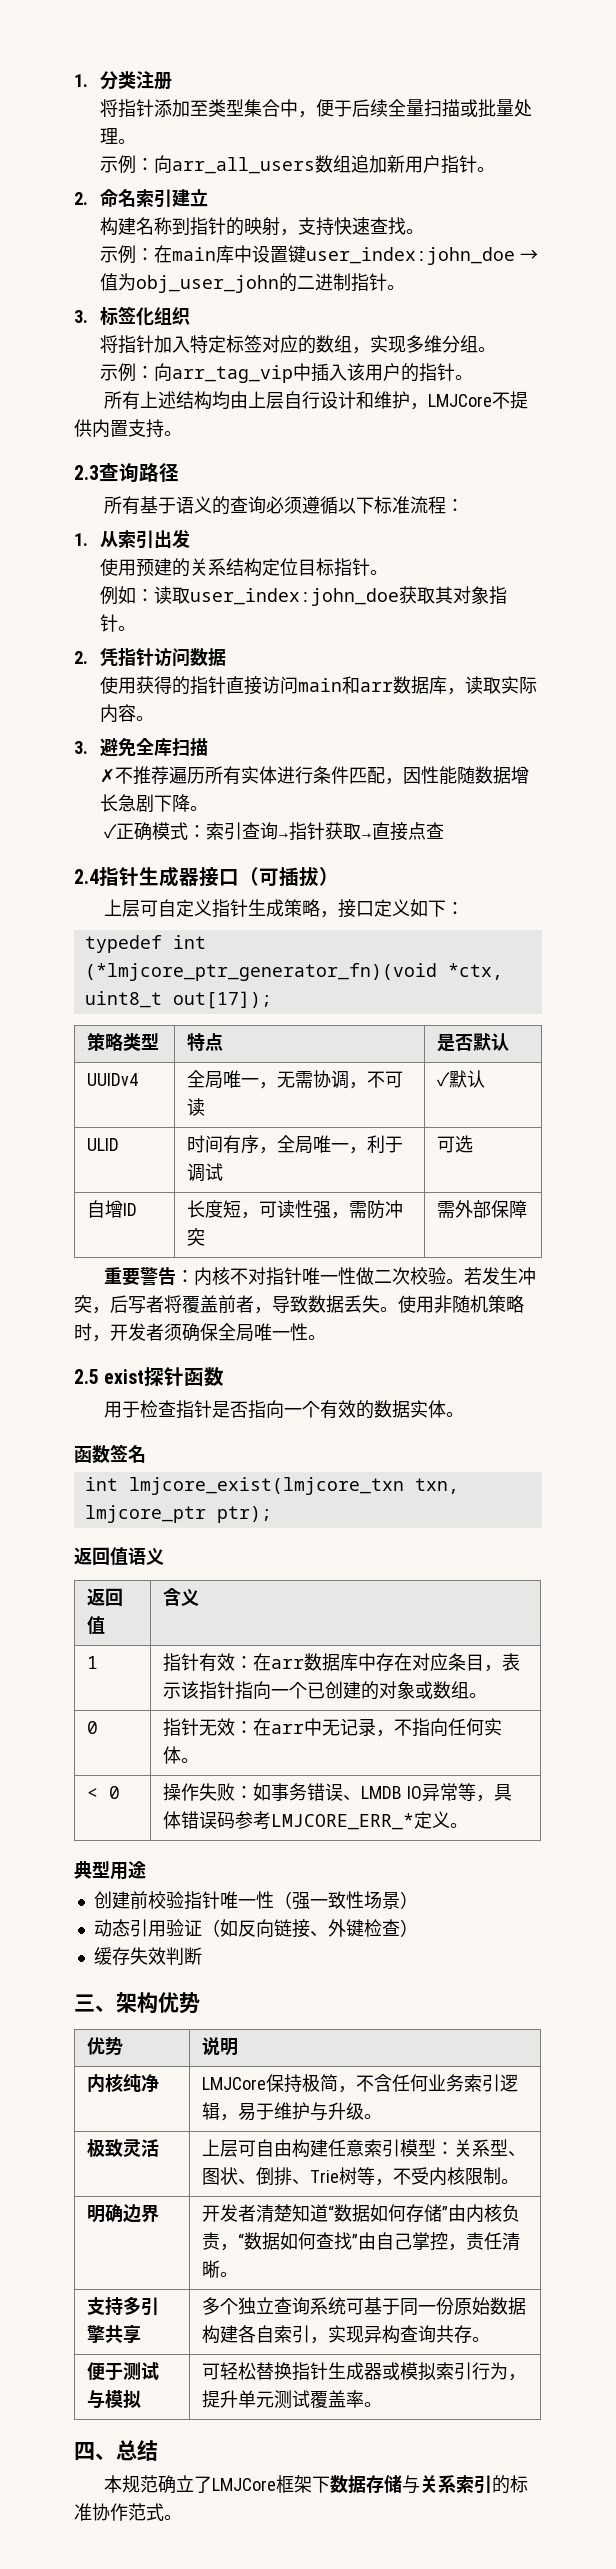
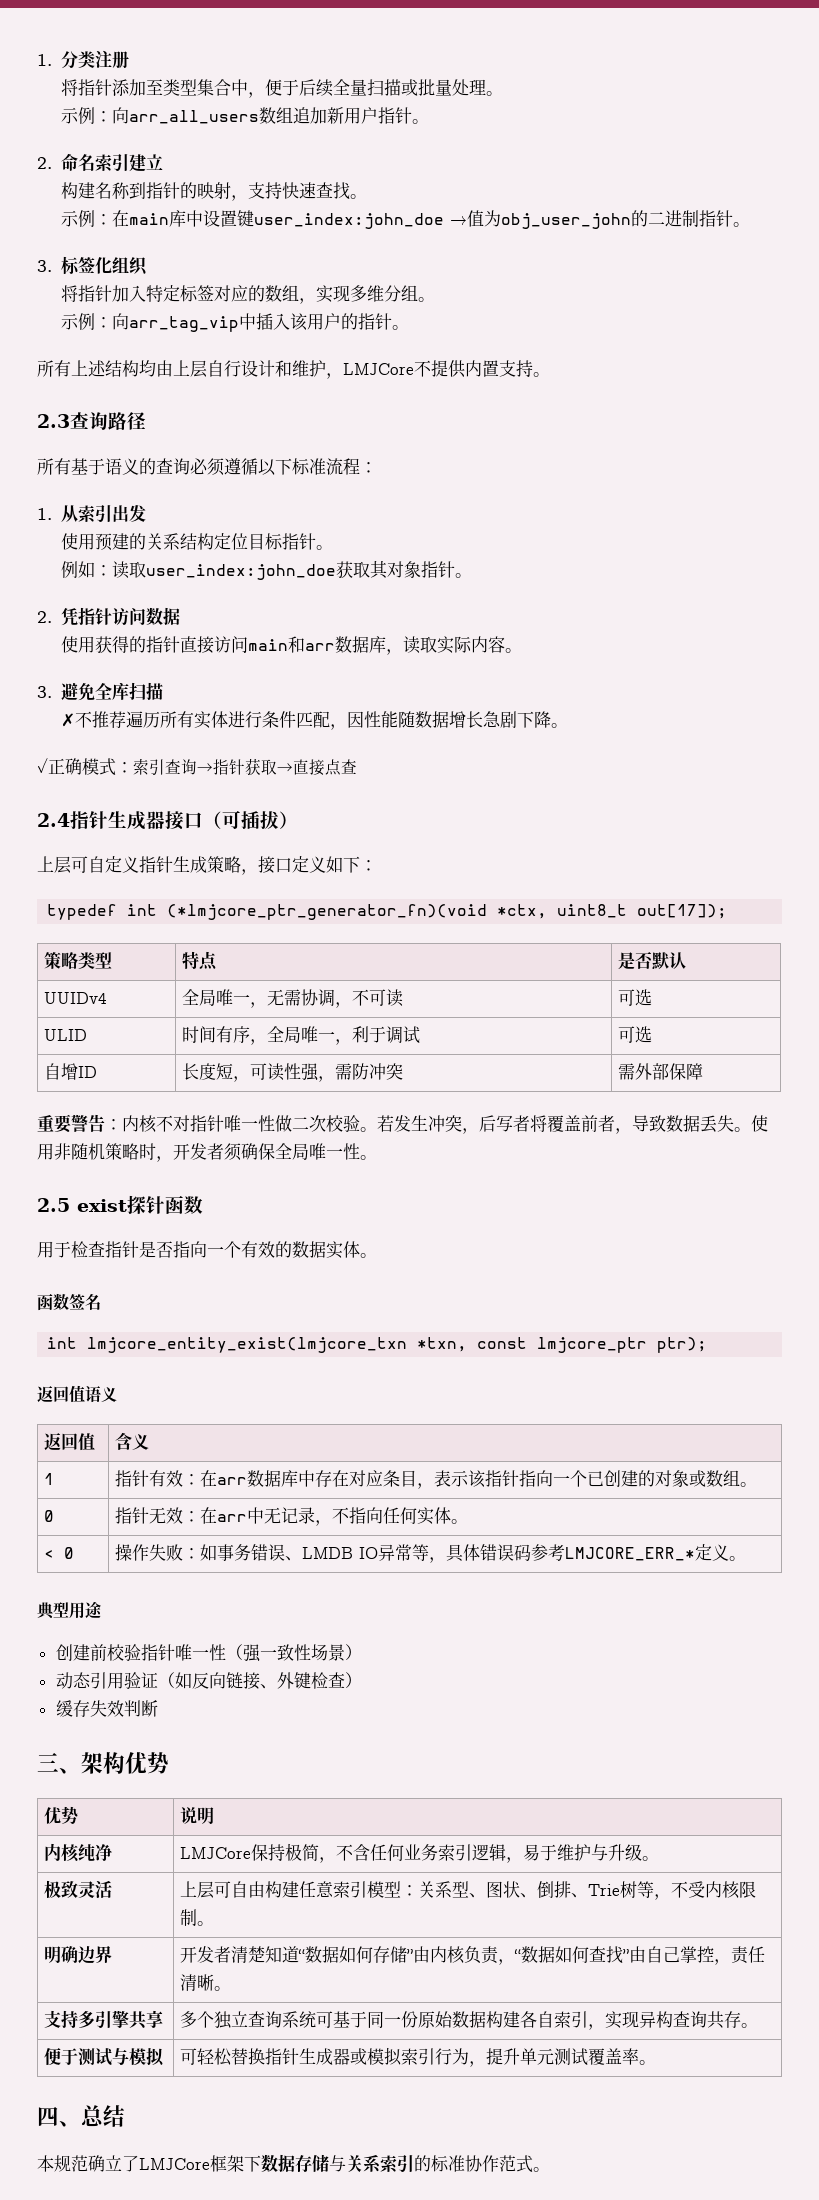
- UUIDv4 | 全局唯一，无需协调，不可读 | ✓默认
+ UUIDv4 | 全局唯一，无需协调，不可读 | 可选
- int lmjcore_exist(lmjcore_txn txn, lmjcore_ptr ptr);
+ int lmjcore_entity_exist(lmjcore_txn *txn, const lmjcore_ptr ptr);

